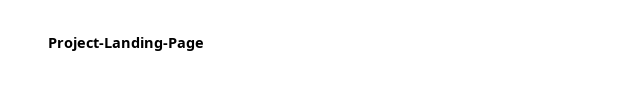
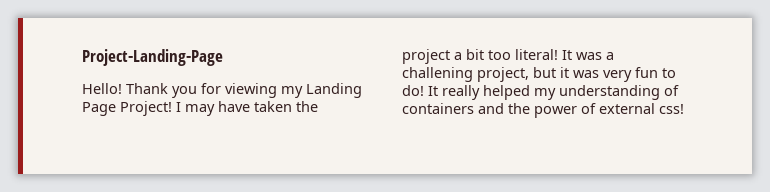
+ Hello! Thank you for viewing my Landing Page Project! I may have taken the project a bit too literal! It was a challening project, but it was very fun to do! It really helped my understanding of containers and the power of external css!

